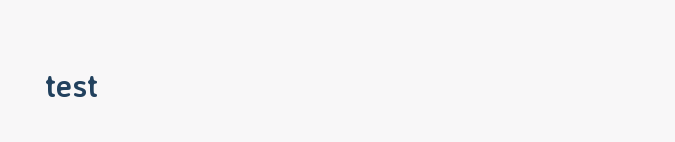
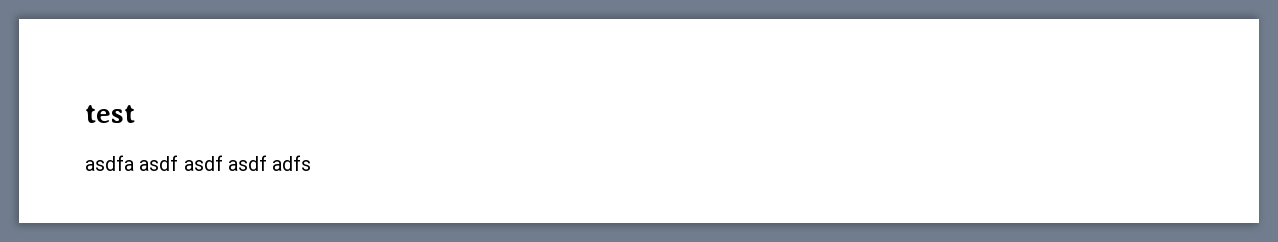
+ asdfa asdf asdf asdf adfs

